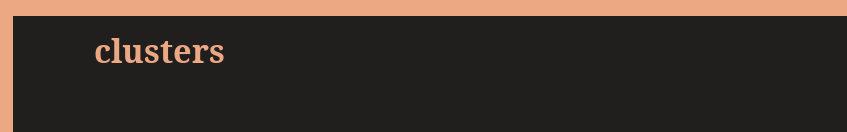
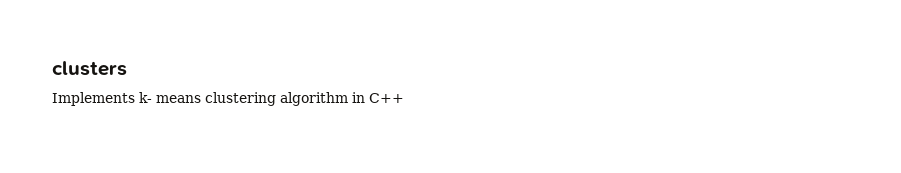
+ Implements k- means clustering algorithm in C++

